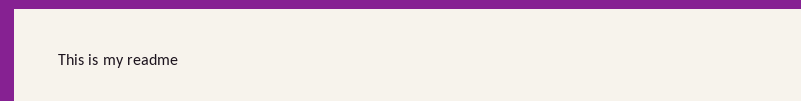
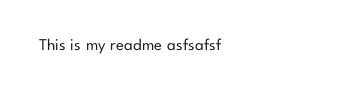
- This is my readme
+ This is my readme asfsafsf

